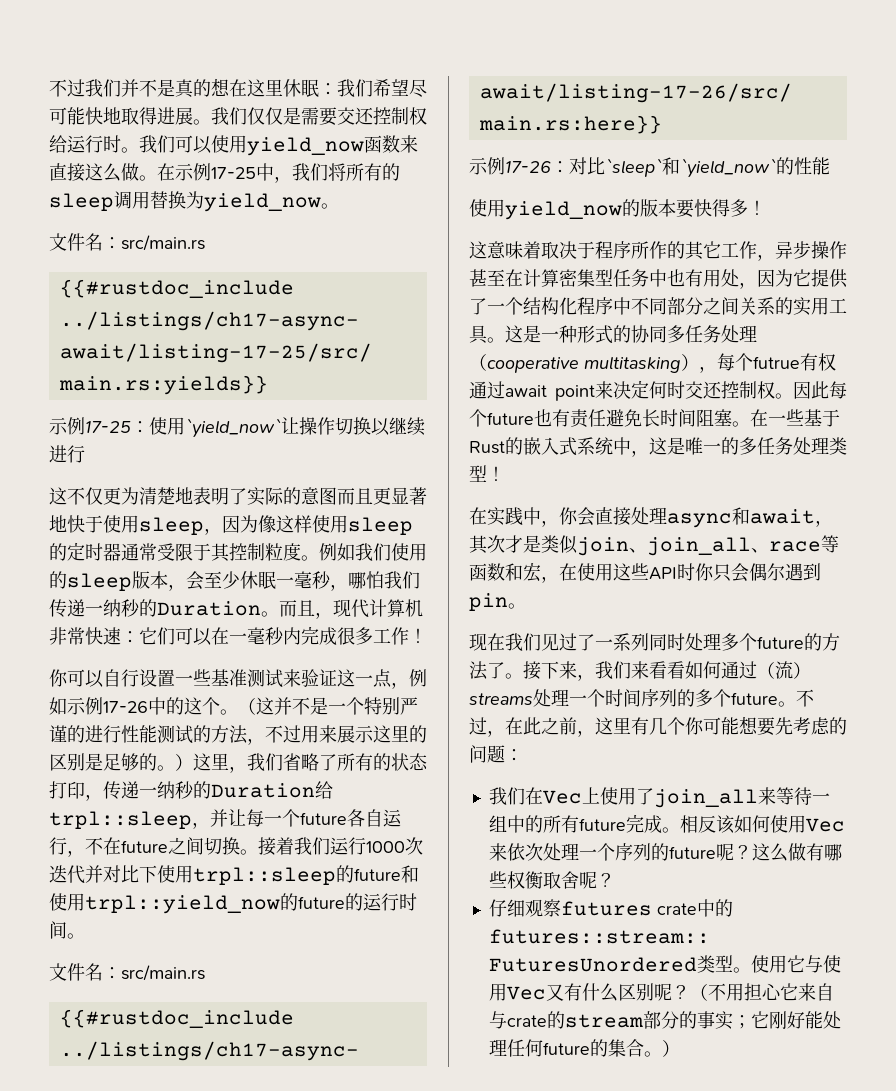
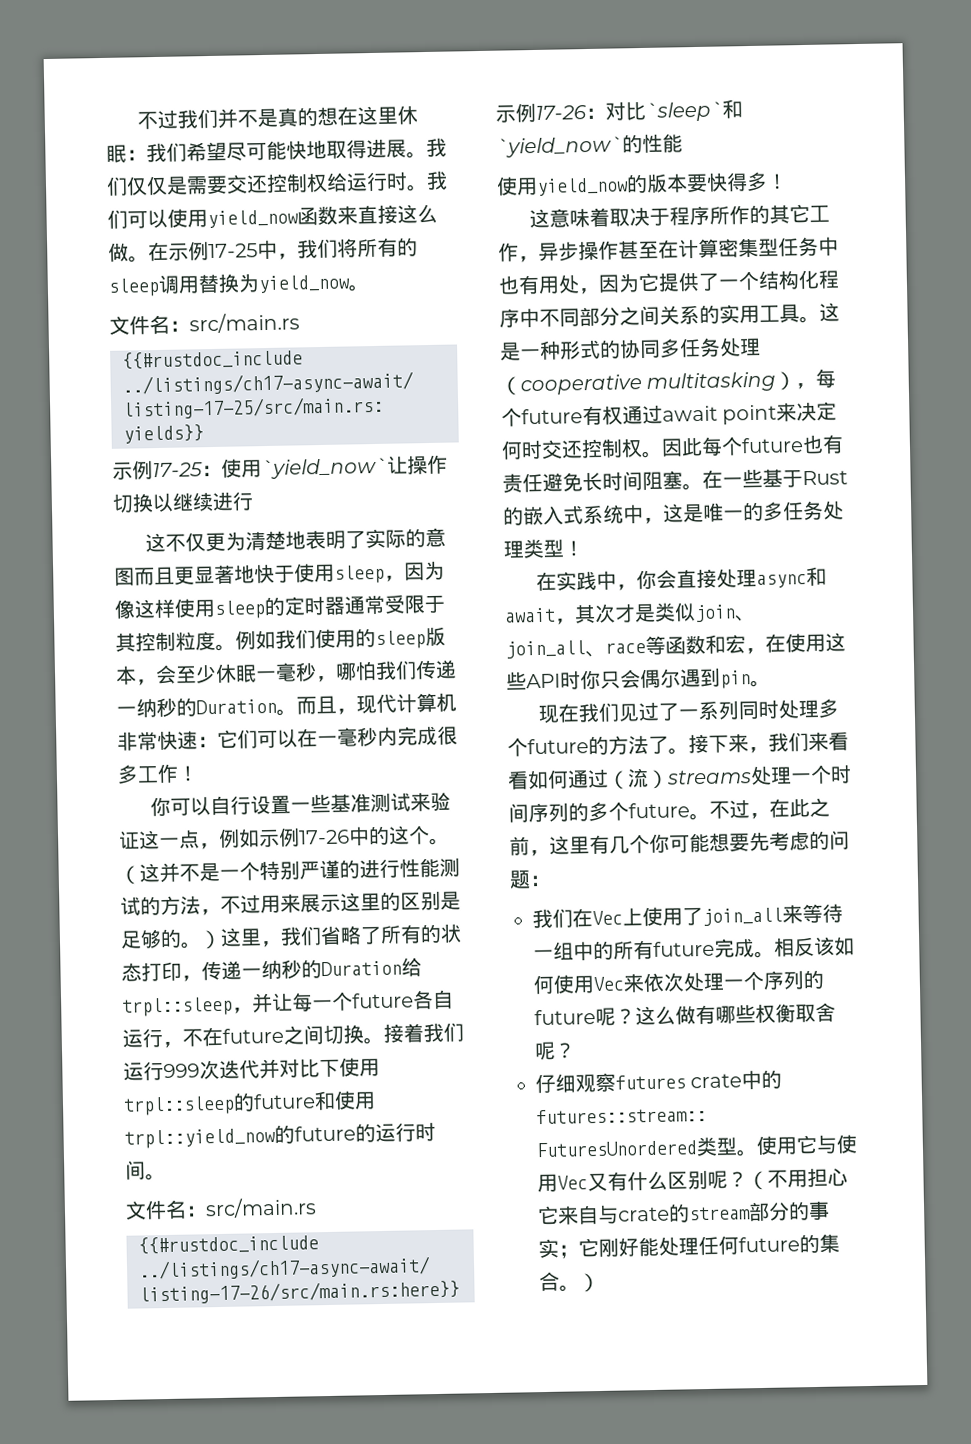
- 接着我们运行1000次迭代并对比下使用trpl::sleep的future和使用trpl::yield_now的future的运行时间。
+ 接着我们运行999次迭代并对比下使用trpl::sleep的future和使用trpl::yield_now的future的运行时间。
- 这是一种形式的协同多任务处理（cooperative multitasking），每个futrue有权通过await point来决定何时交还控制权。
+ 这是一种形式的协同多任务处理（cooperative multitasking），每个future有权通过await point来决定何时交还控制权。

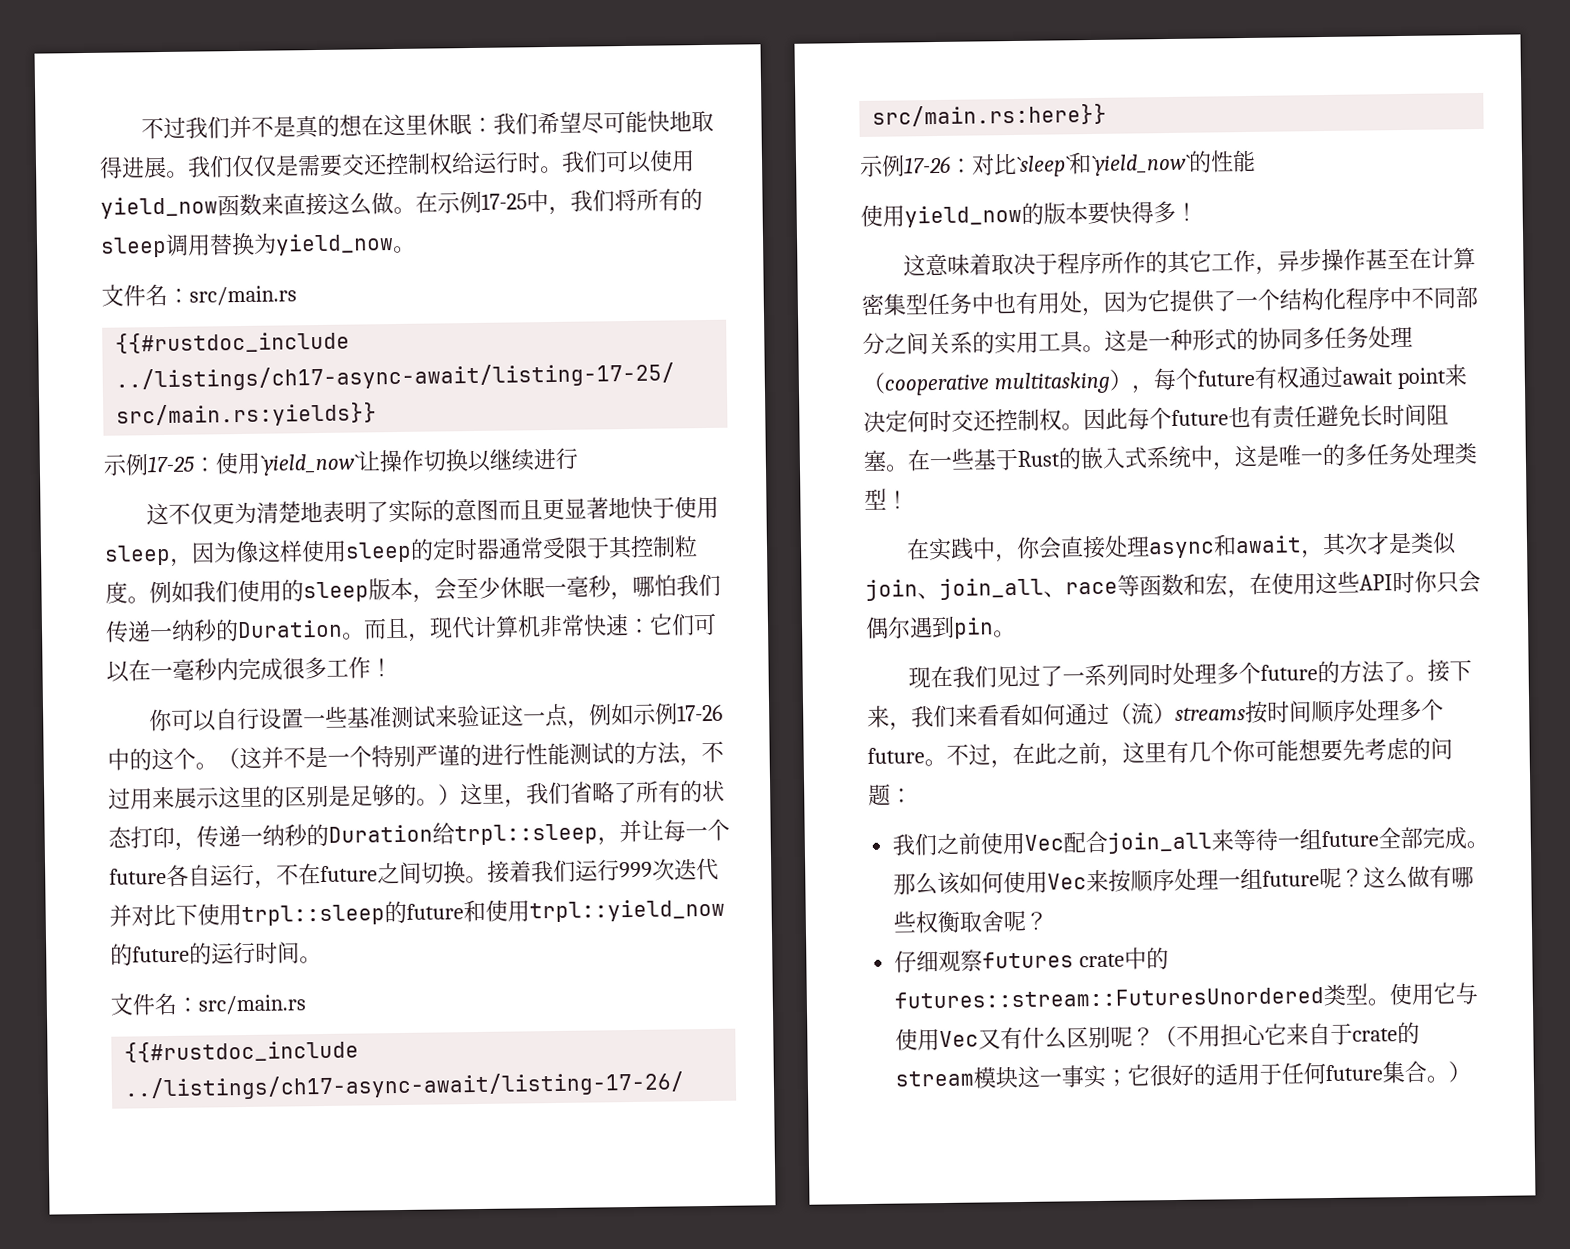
- 接下来，我们来看看如何通过（流）streams处理一个时间序列的多个future。
+ 接下来，我们来看看如何通过（流）streams按时间顺序处理多个future。
- 我们在Vec上使用了join_all来等待一组中的所有future完成。相反该如何使用Vec来依次处理一个序列的future呢？
+ 我们之前使用Vec配合join_all来等待一组future全部完成。那么该如何使用Vec来按顺序处理一组future呢？
- （不用担心它来自与crate的stream部分的事实；它刚好能处理任何future的集合。）
+ （不用担心它来自于crate的stream模块这一事实；它很好的适用于任何future集合。）

